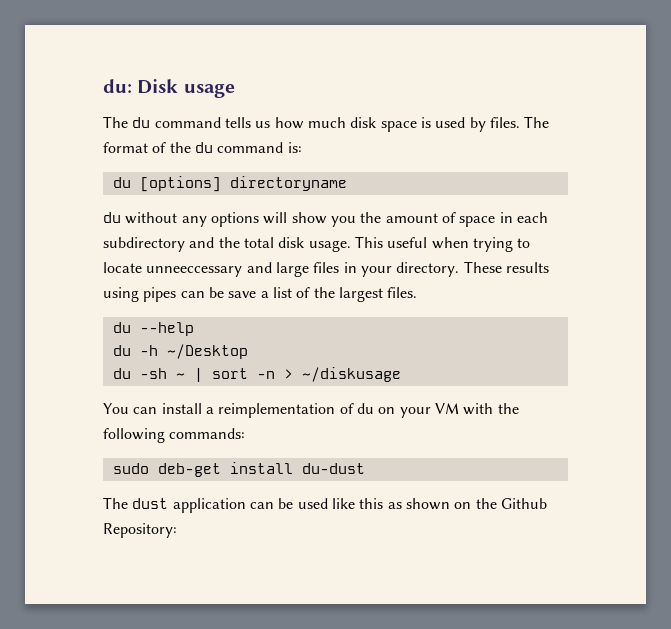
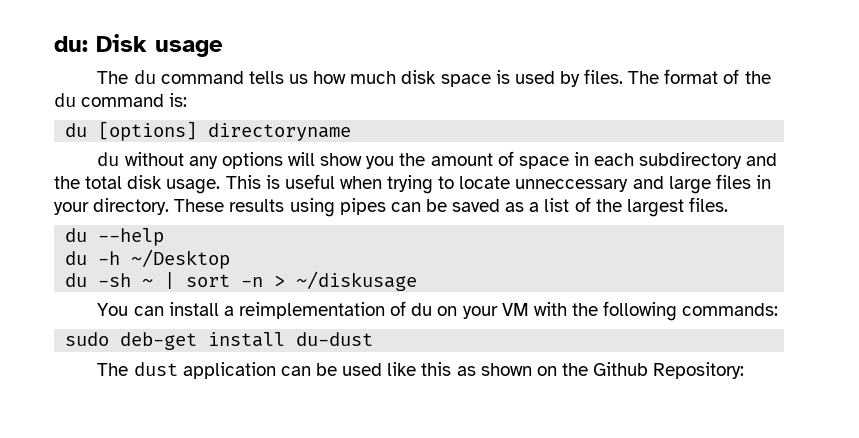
- This useful when trying to locate unneeccessary and large files in your directory.
+ This is useful when trying to locate unneccessary and large files in your directory.
- These results using pipes can be save a list of the largest files.
+ These results using pipes can be saved as a list of the largest files.

